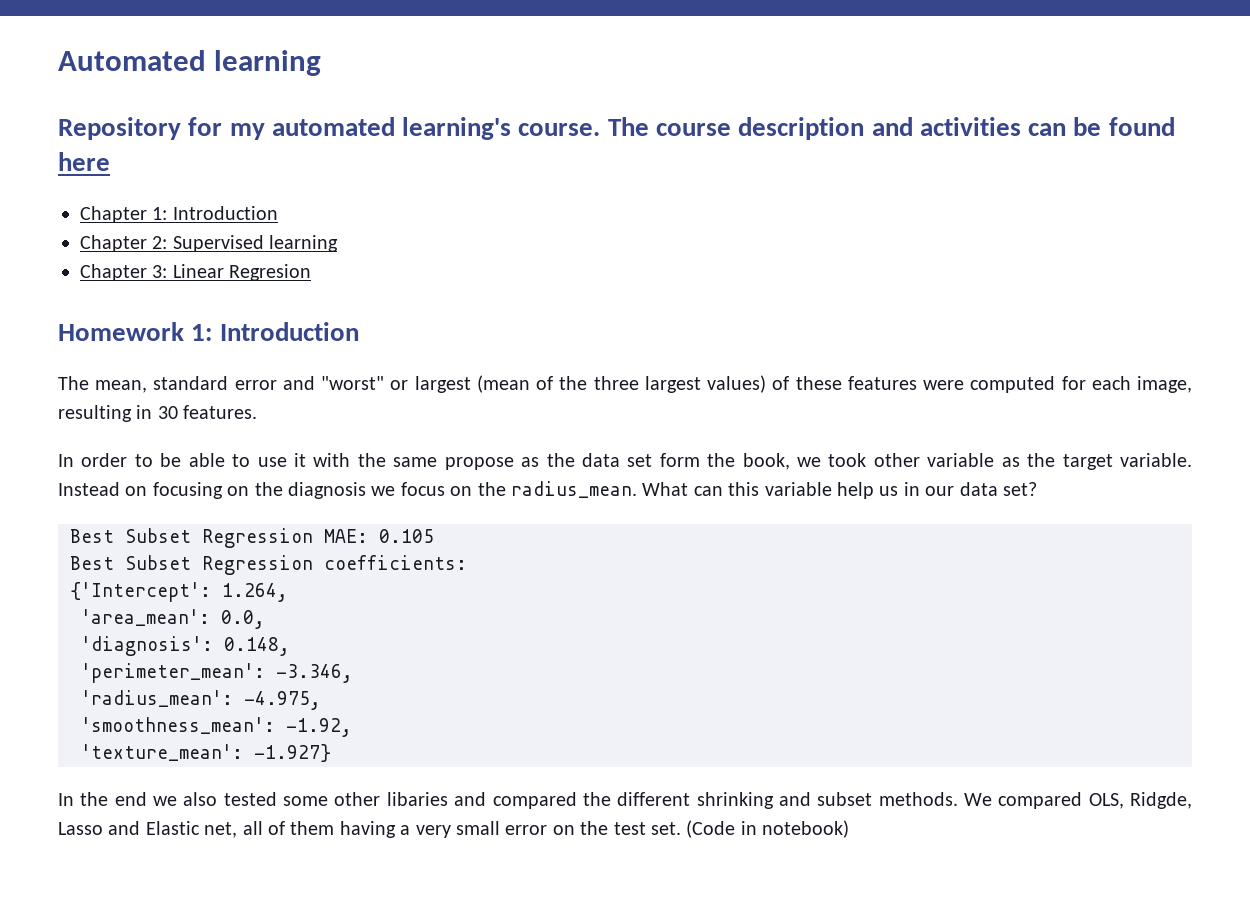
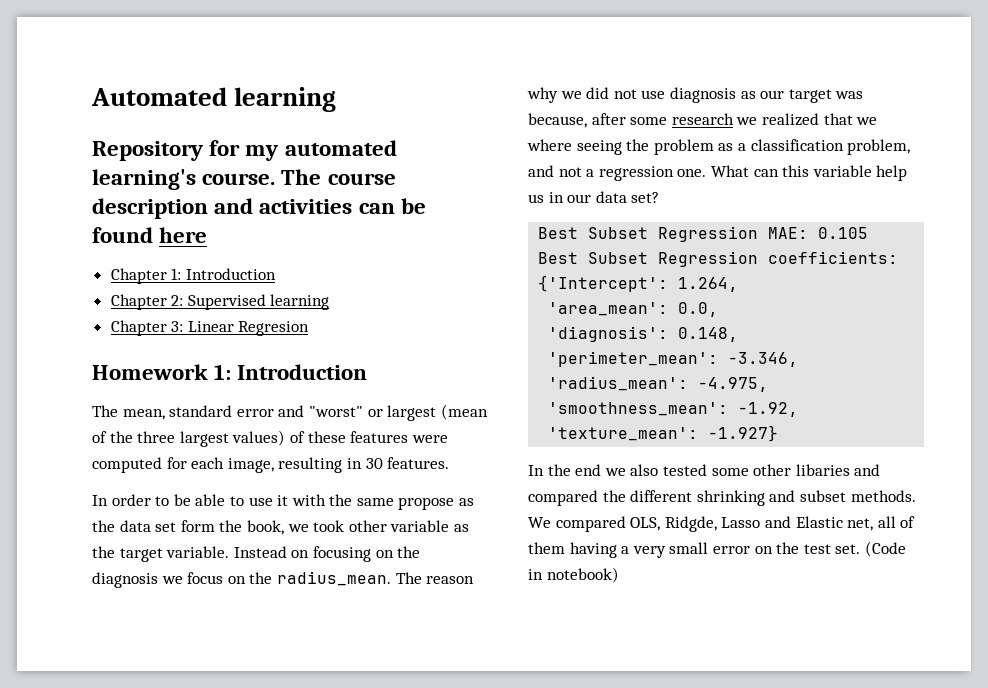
+ The reason why we did not use diagnosis as our target was because, after some research we realized that we where seeing the problem as a classification problem, and not a regression one.

